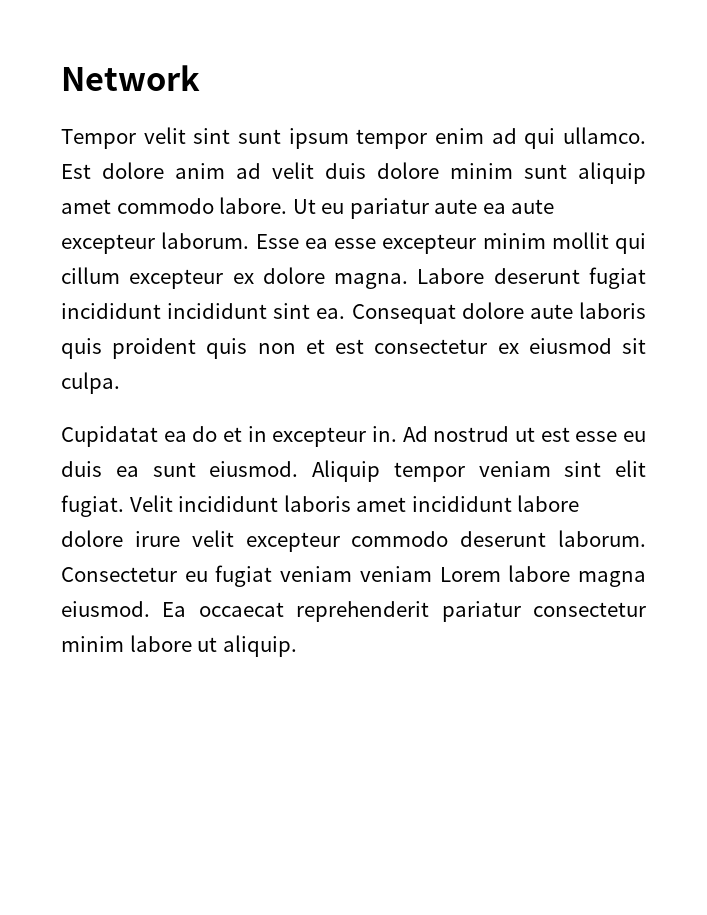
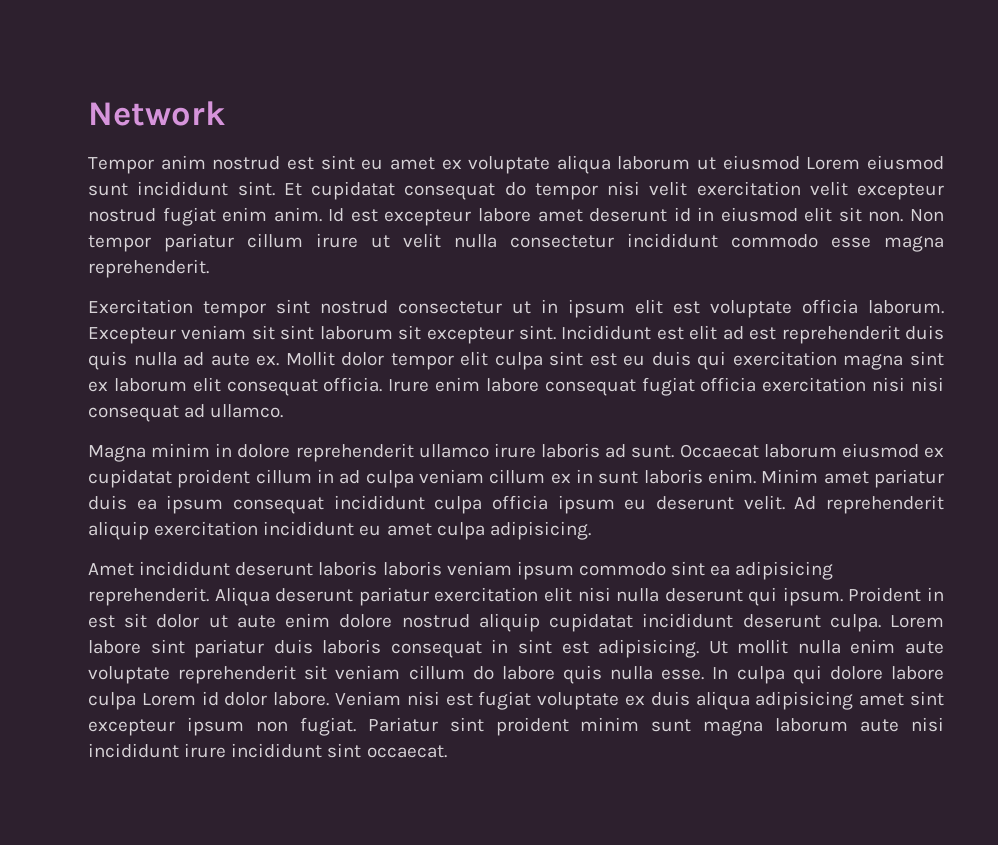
- Tempor velit sint sunt ipsum tempor enim ad qui ullamco. Est dolore anim ad velit duis dolore minim sunt aliquip amet commodo labore. Ut eu pariatur aute ea aute excepteur laborum. Esse ea esse excepteur minim mollit qui cillum excepteur ex dolore magna. Labore deserunt fugiat incididunt incididunt sint ea. Consequat dolore aute laboris quis proident quis non et est consectetur ex eiusmod sit culpa.
- Cupidatat ea do et in excepteur in. Ad nostrud ut est esse eu duis ea sunt eiusmod. Aliquip tempor veniam sint elit fugiat. Velit incididunt laboris amet incididunt labore dolore irure velit excepteur commodo deserunt laborum. Consectetur eu fugiat veniam veniam Lorem labore magna eiusmod. Ea occaecat reprehenderit pariatur consectetur minim labore ut aliquip.
+ Tempor anim nostrud est sint eu amet ex voluptate aliqua laborum ut eiusmod Lorem eiusmod sunt incididunt sint. Et cupidatat consequat do tempor nisi velit exercitation velit excepteur nostrud fugiat enim anim. Id est excepteur labore amet deserunt id in eiusmod elit sit non. Non tempor pariatur cillum irure ut velit nulla consectetur incididunt commodo esse magna reprehenderit.
+ Exercitation tempor sint nostrud consectetur ut in ipsum elit est voluptate officia laborum. Excepteur veniam sit sint laborum sit excepteur sint. Incididunt est elit ad est reprehenderit duis quis nulla ad aute ex. Mollit dolor tempor elit culpa sint est eu duis qui exercitation magna sint ex laborum elit consequat officia. Irure enim labore consequat fugiat officia exercitation nisi nisi consequat ad ullamco.
+ Magna minim in dolore reprehenderit ullamco irure laboris ad sunt. Occaecat laborum eiusmod ex cupidatat proident cillum in ad culpa veniam cillum ex in sunt laboris enim. Minim amet pariatur duis ea ipsum consequat incididunt culpa officia ipsum eu deserunt velit. Ad reprehenderit aliquip exercitation incididunt eu amet culpa adipisicing.
+ Amet incididunt deserunt laboris laboris veniam ipsum commodo sint ea adipisicing reprehenderit. Aliqua deserunt pariatur exercitation elit nisi nulla deserunt qui ipsum. Proident in est sit dolor ut aute enim dolore nostrud aliquip cupidatat incididunt deserunt culpa. Lorem labore sint pariatur duis laboris consequat in sint est adipisicing. Ut mollit nulla enim aute voluptate reprehenderit sit veniam cillum do labore quis nulla esse. In culpa qui dolore labore culpa Lorem id dolor labore. Veniam nisi est fugiat voluptate ex duis aliqua adipisicing amet sint excepteur ipsum non fugiat. Pariatur sint proident minim sunt magna laborum aute nisi incididunt irure incididunt sint occaecat.

